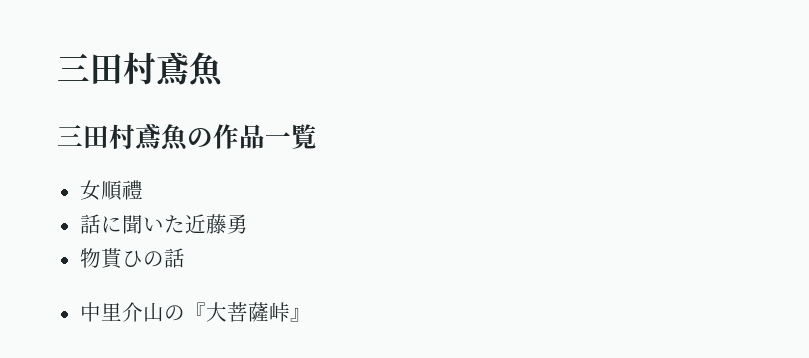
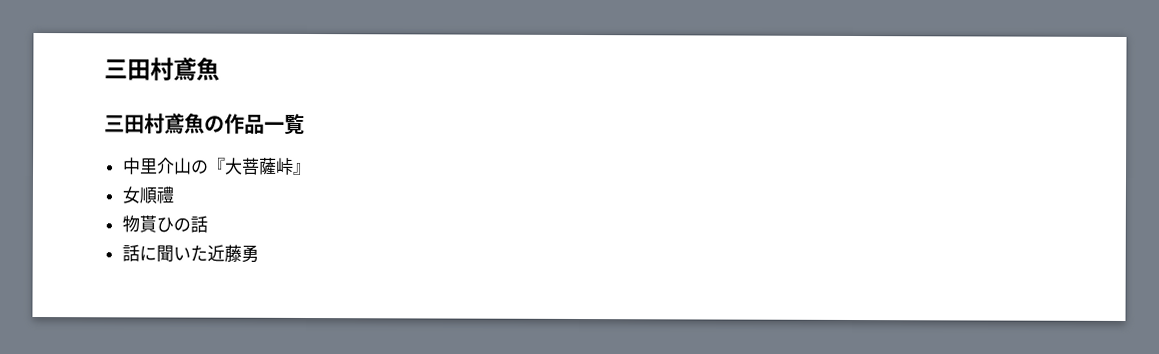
- 女順禮
- 話に聞いた近藤勇
- 物貰ひの話
+ 女順禮
+ 物貰ひの話
+ 話に聞いた近藤勇

